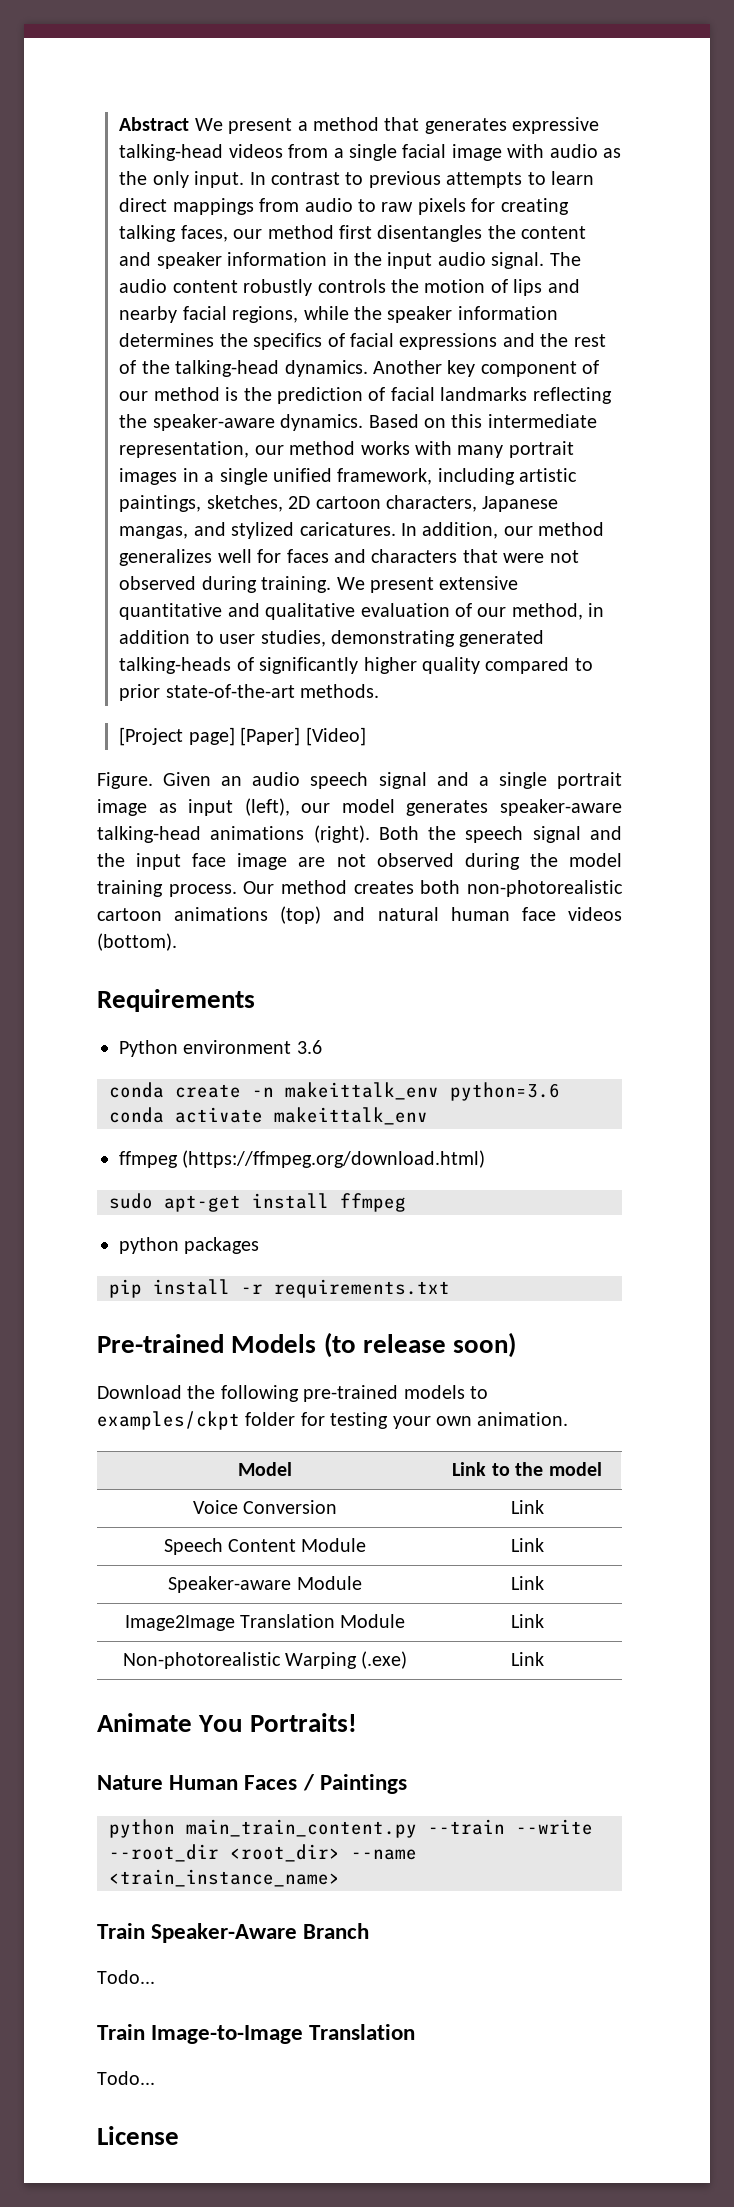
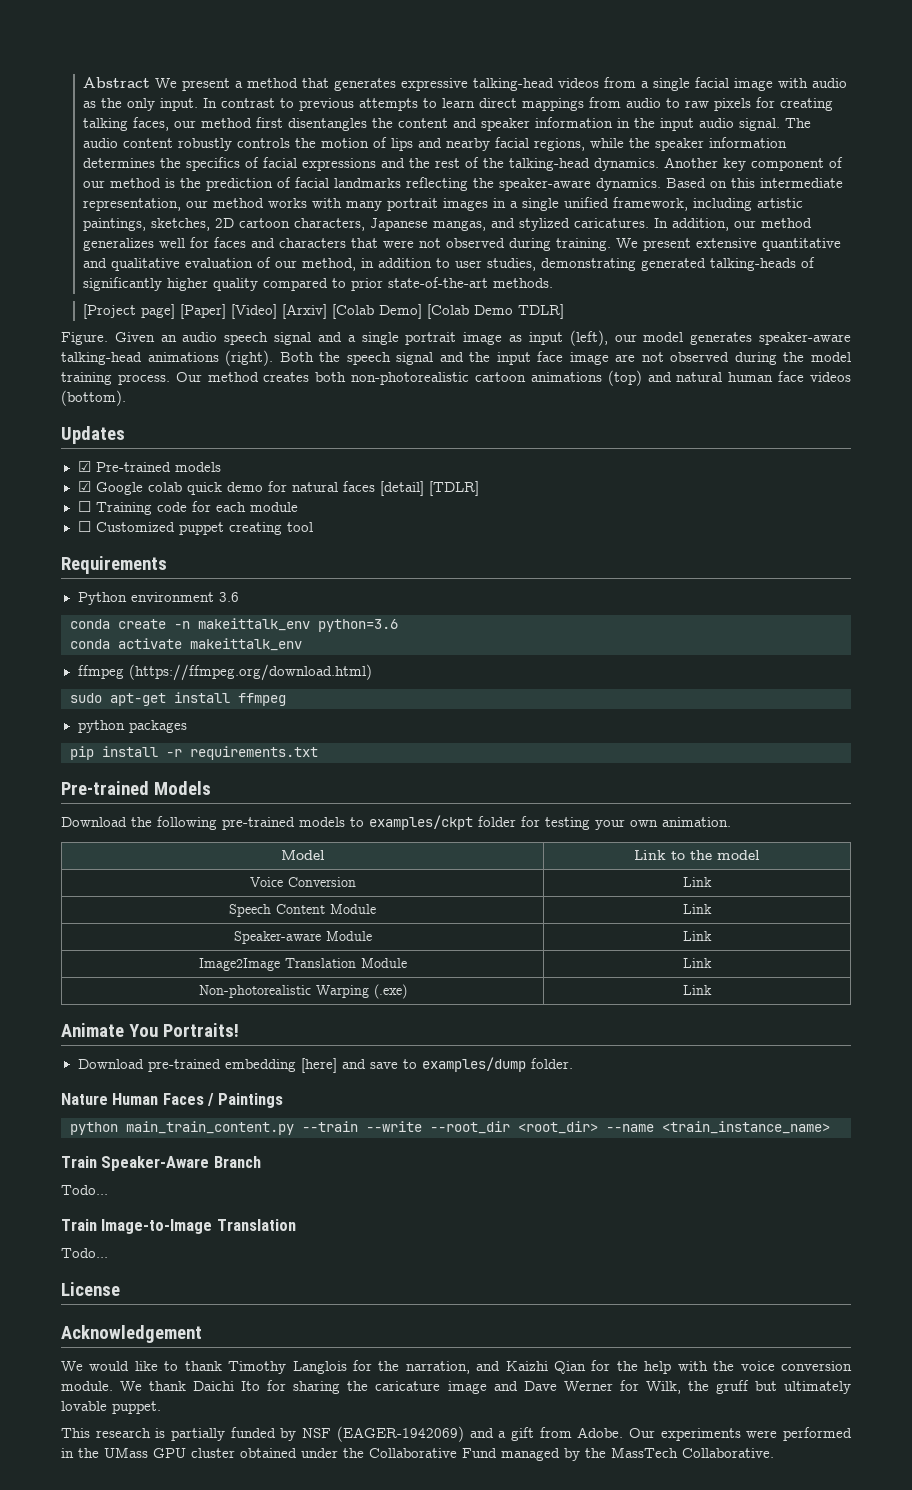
- [Project page] [Paper] [Video]
+ [Project page] [Paper] [Video] [Arxiv] [Colab Demo] [Colab Demo TDLR]
+ Updates
+ ☑ Pre-trained models
+ ☑ Google colab quick demo for natural faces [detail] [TDLR]
+ ☐ Training code for each module
+ ☐ Customized puppet creating tool
- Pre-trained Models (to release soon)
+ Pre-trained Models
+ Download pre-trained embedding [here] and save to examples/dump folder.
+ Acknowledgement
+ We would like to thank Timothy Langlois for the narration, and Kaizhi Qian for the help with the voice conversion module. We thank Daichi Ito for sharing the caricature image and Dave Werner for Wilk, the gruff but ultimately lovable puppet.
+ This research is partially funded by NSF (EAGER-1942069) and a gift from Adobe. Our experiments were performed in the UMass GPU cluster obtained under the Collaborative Fund managed by the MassTech Collaborative.

